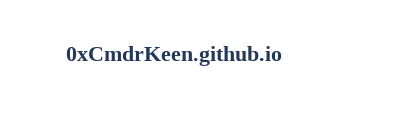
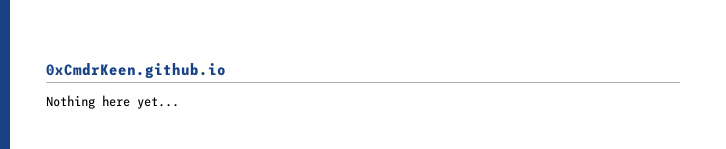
+ Nothing here yet...

